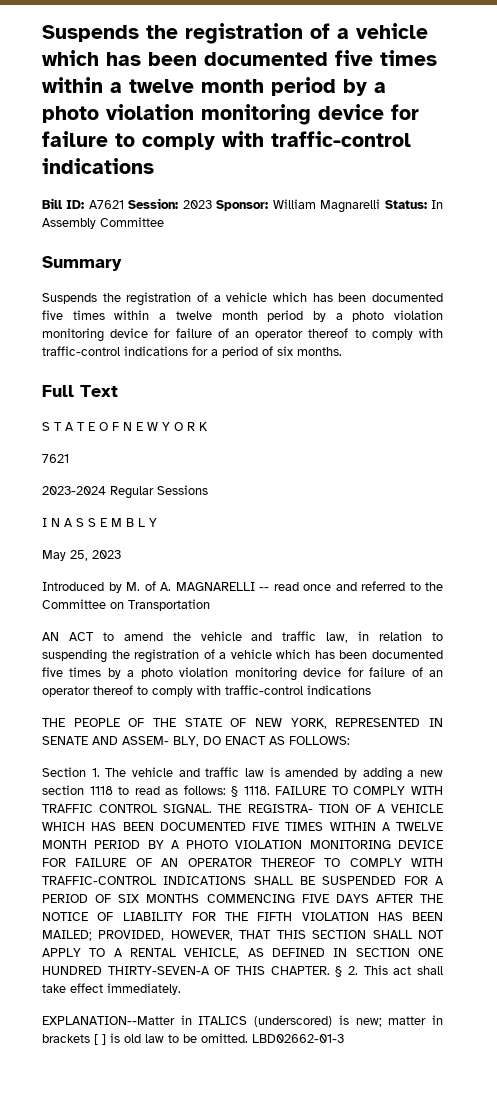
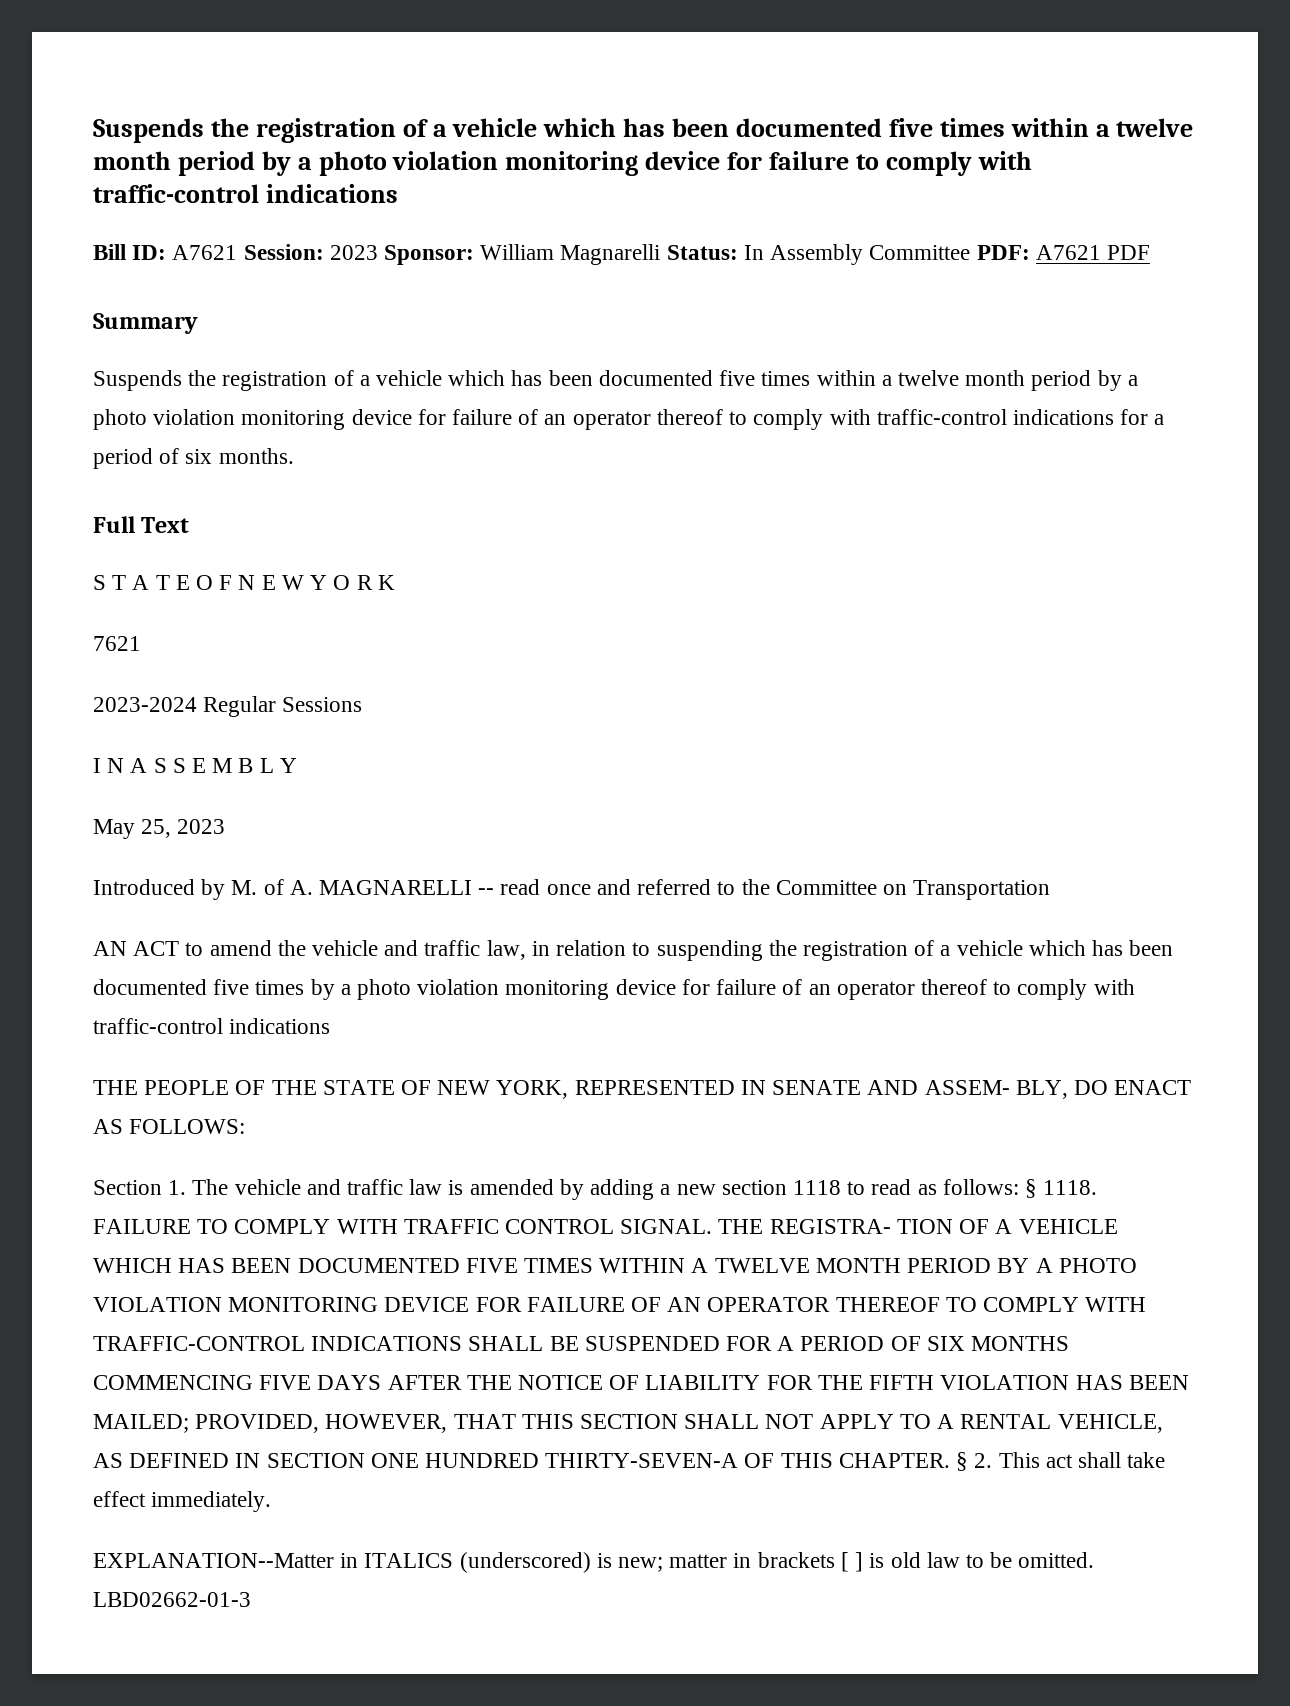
- Bill ID: A7621 Session: 2023 Sponsor: William Magnarelli Status: In Assembly Committee
+ Bill ID: A7621 Session: 2023 Sponsor: William Magnarelli Status: In Assembly Committee PDF: A7621 PDF

